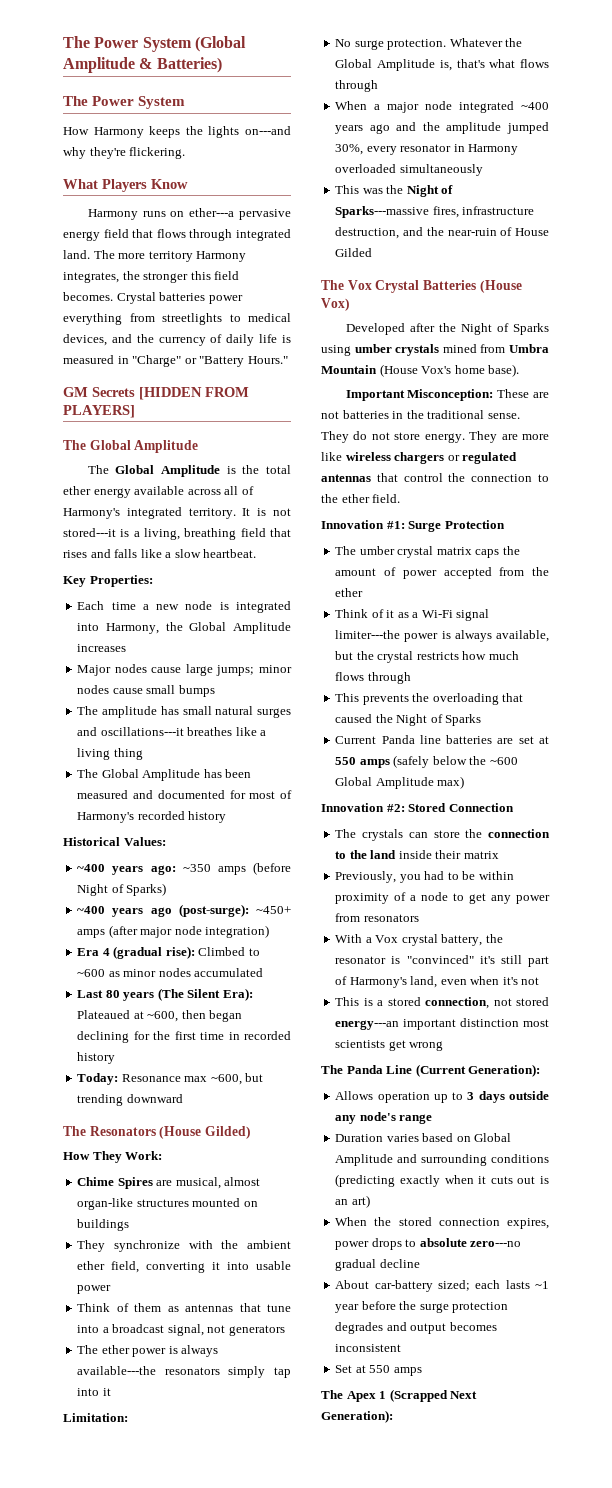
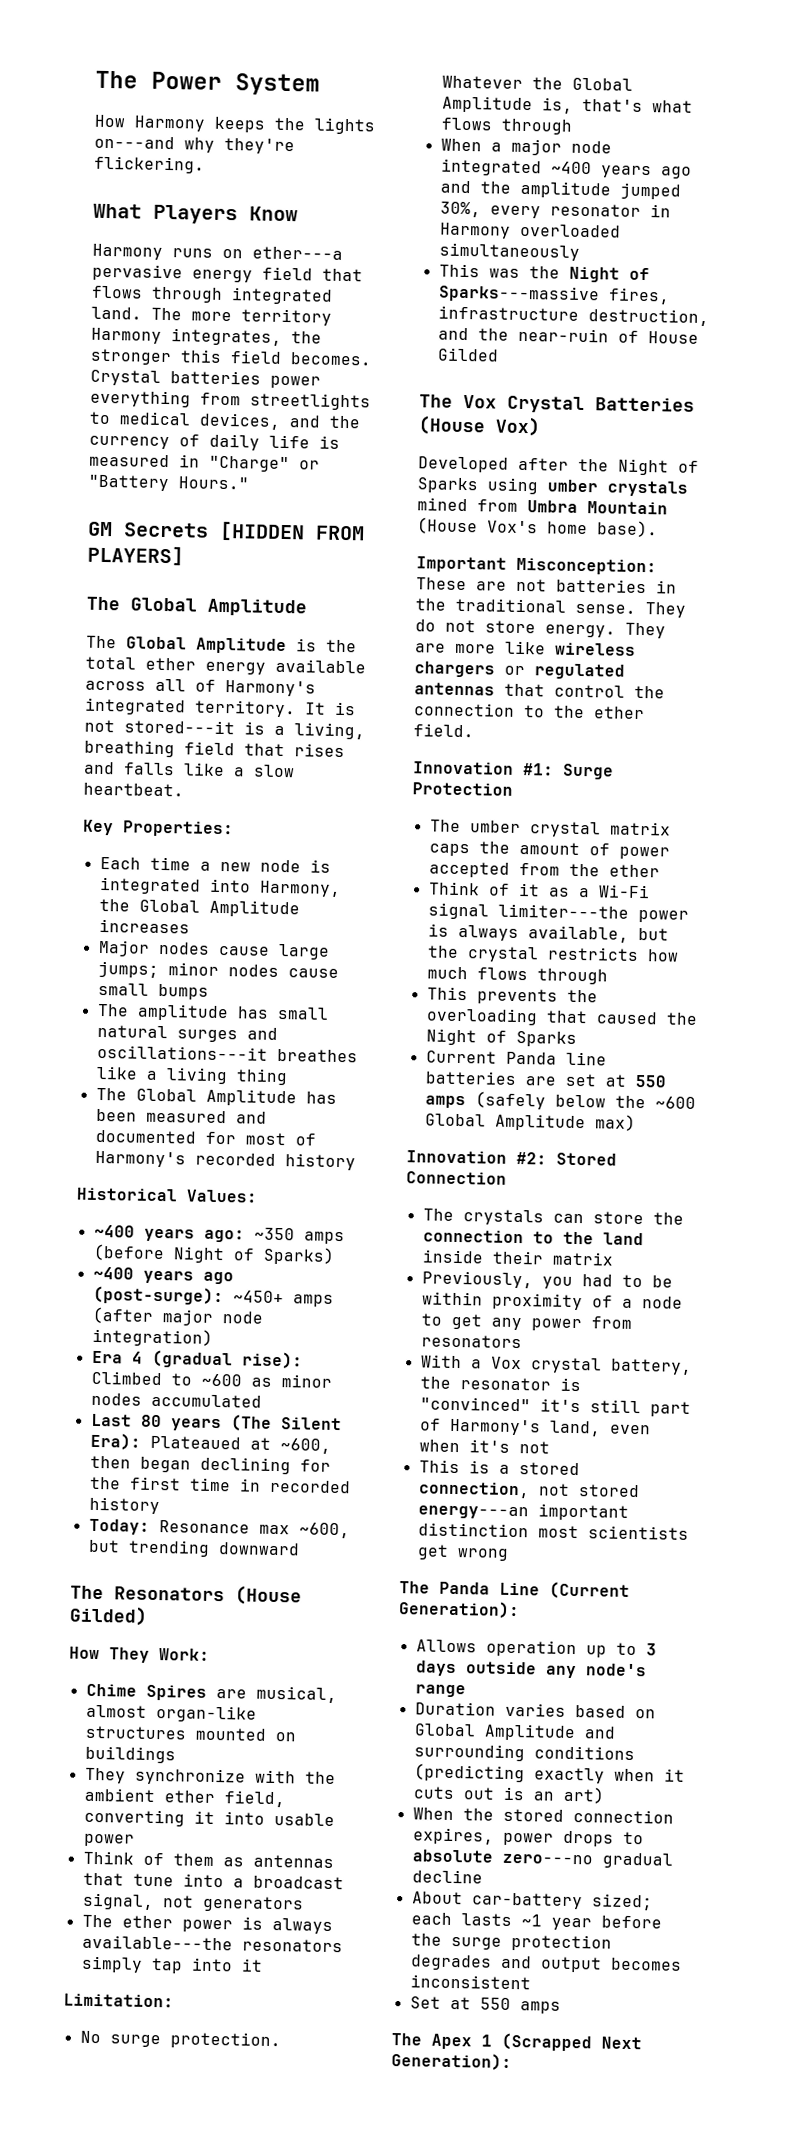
- The Power System (Global Amplitude & Batteries)

